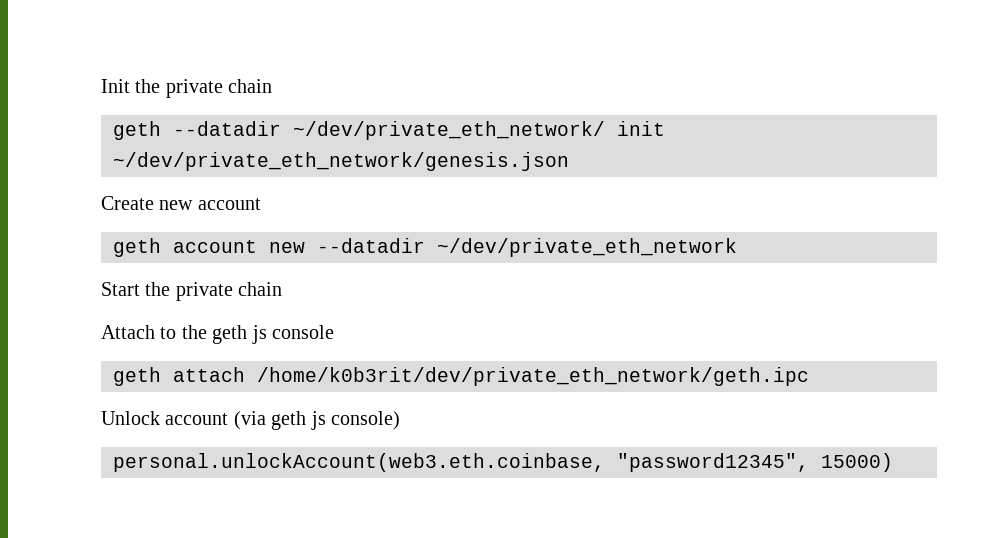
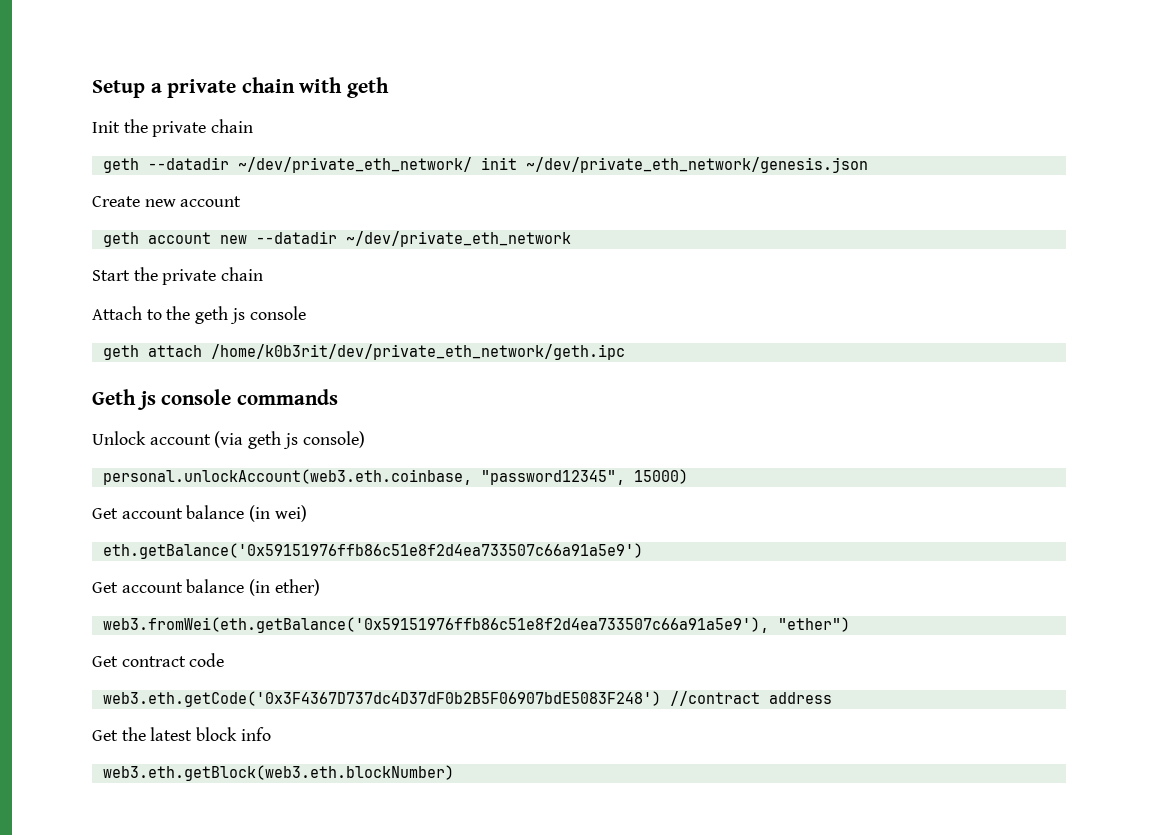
+ Setup a private chain with geth
+ Geth js console commands
+ Get account balance (in wei)
+ eth.getBalance('0x59151976ffb86c51e8f2d4ea733507c66a91a5e9')
+ Get account balance (in ether)
+ web3.fromWei(eth.getBalance('0x59151976ffb86c51e8f2d4ea733507c66a91a5e9'), "ether")
+ Get contract code
+ web3.eth.getCode('0x3F4367D737dc4D37dF0b2B5F06907bdE5083F248') //contract address
+ Get the latest block info
+ web3.eth.getBlock(web3.eth.blockNumber)

